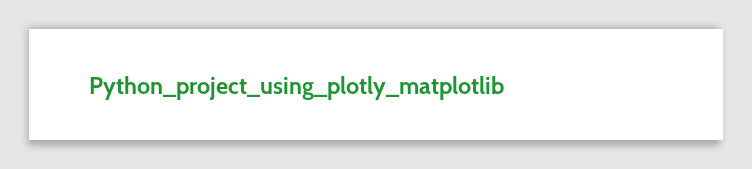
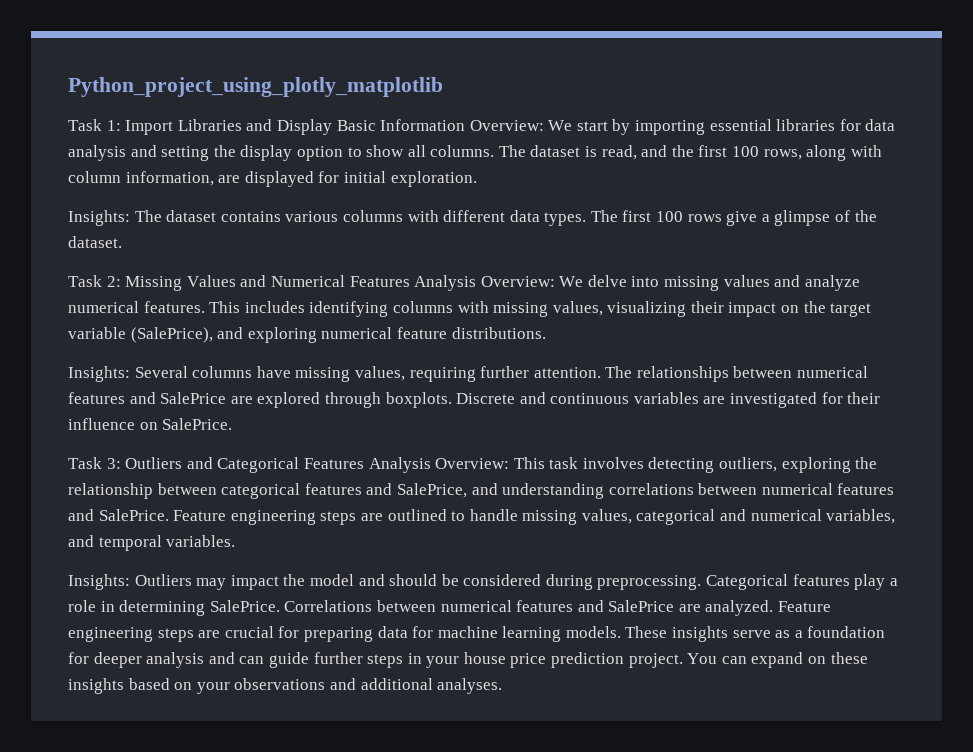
+ Task 1: Import Libraries and Display Basic Information Overview: We start by importing essential libraries for data analysis and setting the display option to show all columns. The dataset is read, and the first 100 rows, along with column information, are displayed for initial exploration.
+ Insights: The dataset contains various columns with different data types. The first 100 rows give a glimpse of the dataset.
+ Task 2: Missing Values and Numerical Features Analysis Overview: We delve into missing values and analyze numerical features. This includes identifying columns with missing values, visualizing their impact on the target variable (SalePrice), and exploring numerical feature distributions.
+ Insights: Several columns have missing values, requiring further attention. The relationships between numerical features and SalePrice are explored through boxplots. Discrete and continuous variables are investigated for their influence on SalePrice.
+ Task 3: Outliers and Categorical Features Analysis Overview: This task involves detecting outliers, exploring the relationship between categorical features and SalePrice, and understanding correlations between numerical features and SalePrice. Feature engineering steps are outlined to handle missing values, categorical and numerical variables, and temporal variables.
+ Insights: Outliers may impact the model and should be considered during preprocessing. Categorical features play a role in determining SalePrice. Correlations between numerical features and SalePrice are analyzed. Feature engineering steps are crucial for preparing data for machine learning models. These insights serve as a foundation for deeper analysis and can guide further steps in your house price prediction project. You can expand on these insights based on your observations and additional analyses.

